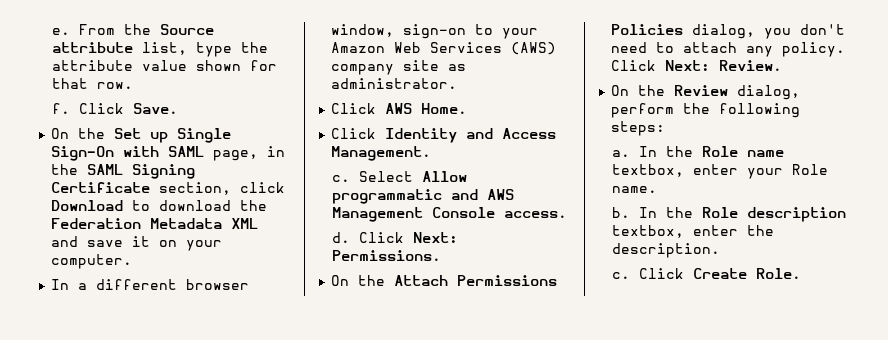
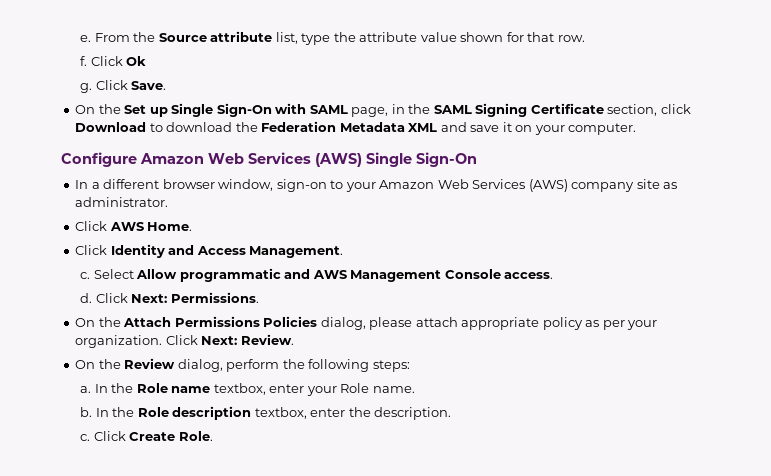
- Click Save.
+ Click Ok
+ g. Click Save.
+ Configure Amazon Web Services (AWS) Single Sign-On
- On the Attach Permissions Policies dialog, you don't need to attach any policy.
+ On the Attach Permissions Policies dialog, please attach appropriate policy as per your organization.

